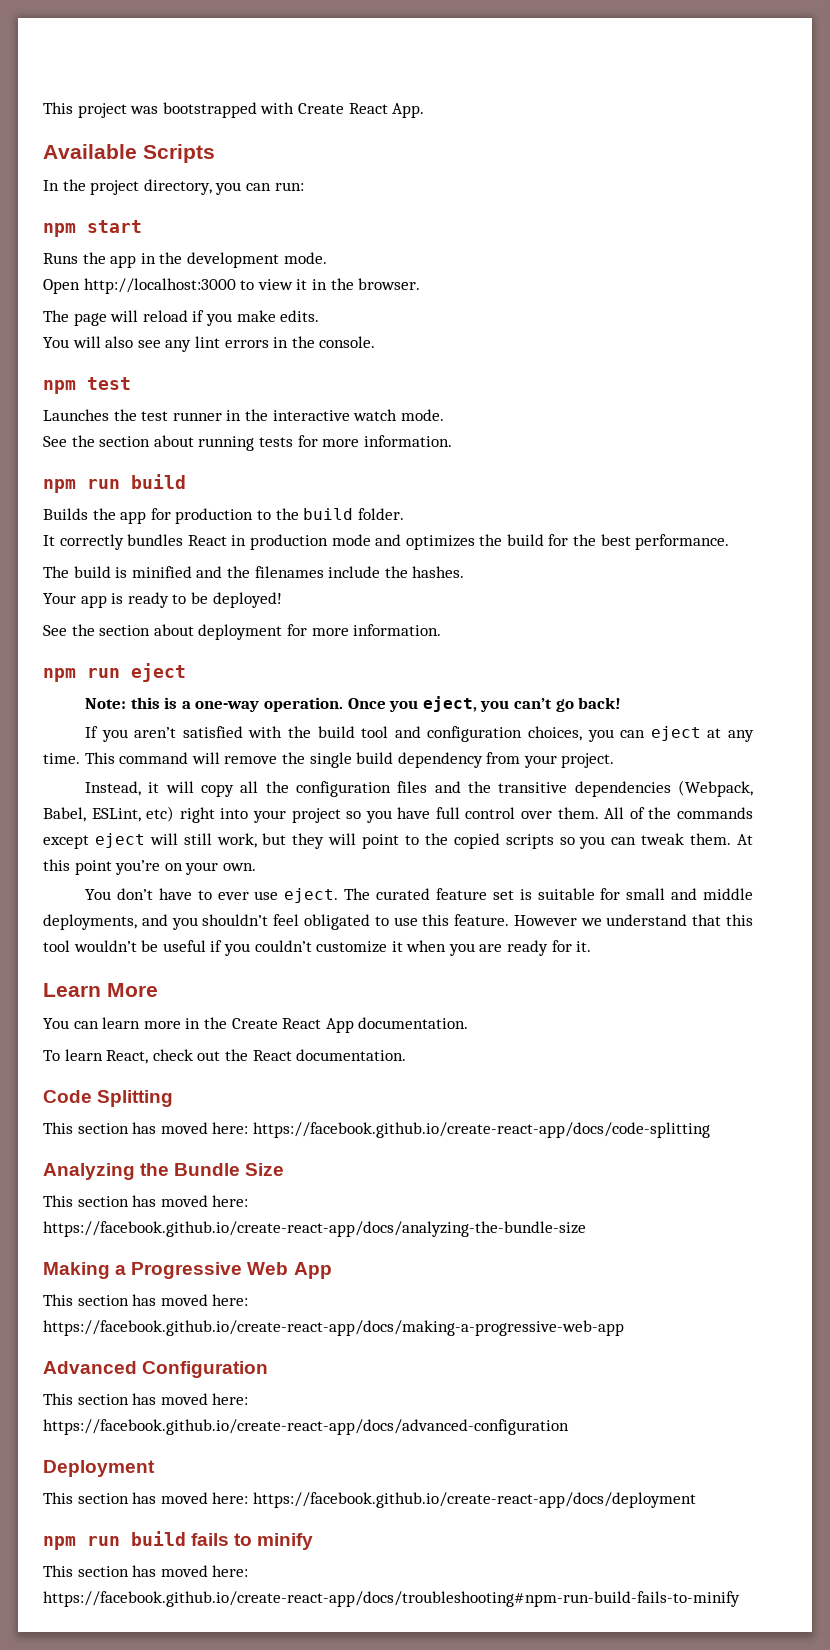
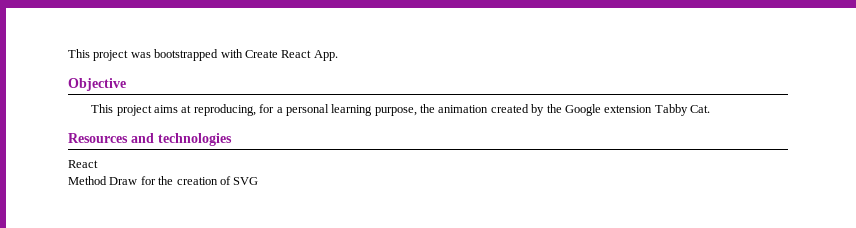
- Available Scripts
- In the project directory, you can run:
- npm start
- Runs the app in the development mode.
- Open http://localhost:3000 to view it in the browser.
- The page will reload if you make edits.
- You will also see any lint errors in the console.
- npm test
- Launches the test runner in the interactive watch mode.
- See the section about running tests for more information.
- npm run build
- Builds the app for production to the build folder.
- It correctly bundles React in production mode and optimizes the build for the best performance.
- The build is minified and the filenames include the hashes.
- Your app is ready to be deployed!
- See the section about deployment for more information.
- npm run eject
- Note: this is a one-way operation. Once you eject, you can’t go back!
- If you aren’t satisfied with the build tool and configuration choices, you can eject at any time. This command will remove the single build dependency from your project.
- Instead, it will copy all the configuration files and the transitive dependencies (Webpack, Babel, ESLint, etc) right into your project so you have full control over them. All of the commands except eject will still work, but they will point to the copied scripts so you can tweak them. At this point you’re on your own.
- You don’t have to ever use eject. The curated feature set is suitable for small and middle deployments, and you shouldn’t feel obligated to use this feature. However we understand that this tool wouldn’t be useful if you couldn’t customize it when you are ready for it.
- Learn More
- You can learn more in the Create React App documentation.
- To learn React, check out the React documentation.
- Code Splitting
- This section has moved here: https://facebook.github.io/create-react-app/docs/code-splitting
- Analyzing the Bundle Size
- This section has moved here: https://facebook.github.io/create-react-app/docs/analyzing-the-bundle-size
- Making a Progressive Web App
- This section has moved here: https://facebook.github.io/create-react-app/docs/making-a-progressive-web-app
- Advanced Configuration
- This section has moved here: https://facebook.github.io/create-react-app/docs/advanced-configuration
- Deployment
- This section has moved here: https://facebook.github.io/create-react-app/docs/deployment
- npm run build fails to minify
- This section has moved here: https://facebook.github.io/create-react-app/docs/troubleshooting#npm-run-build-fails-to-minify
+ Objective
+ This project aims at reproducing, for a personal learning purpose, the animation created by the Google extension Tabby Cat.
+ Resources and technologies
+ React
+ Method Draw for the creation of SVG

